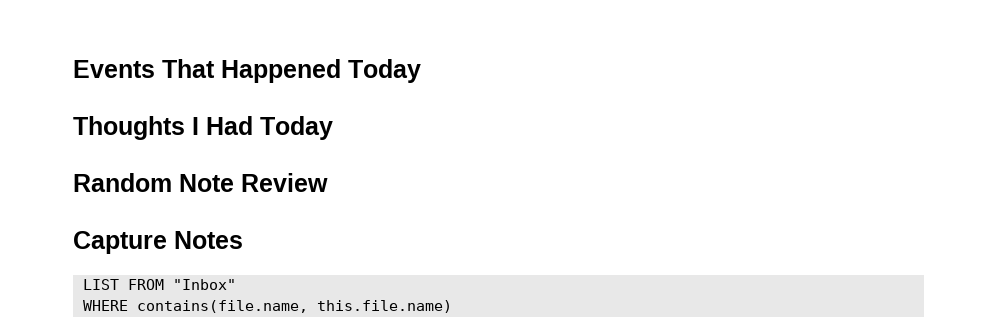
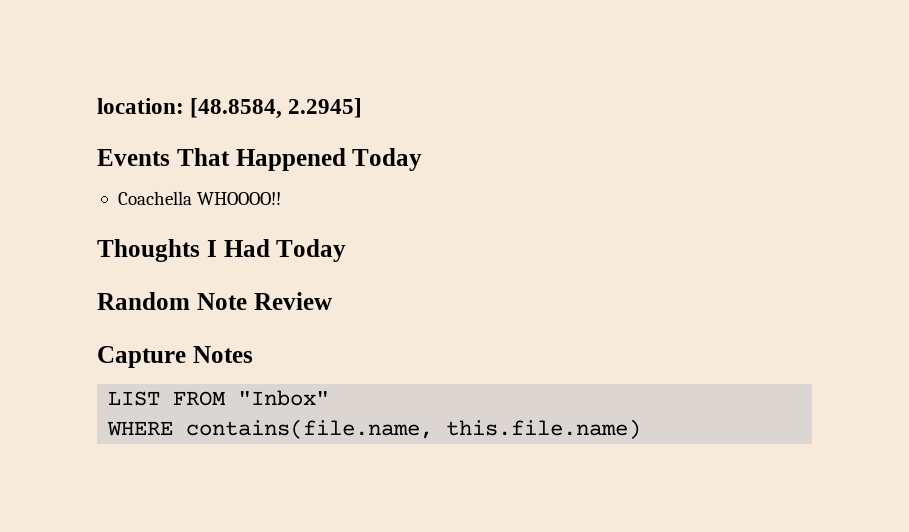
+ location: [48.8584, 2.2945]
+ Coachella WHOOOO!!

